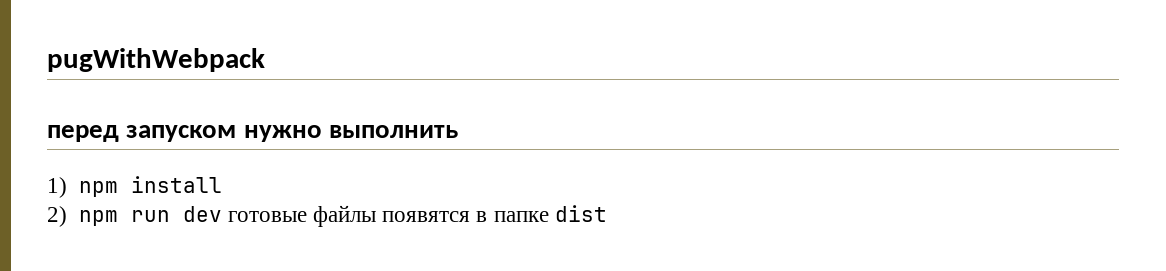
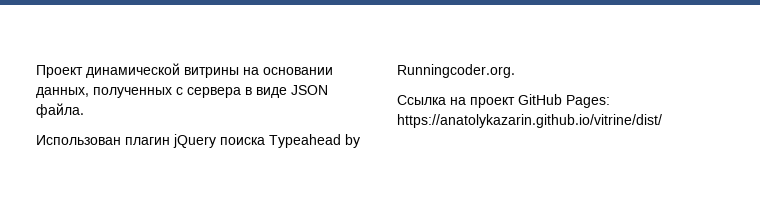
- pugWithWebpack
- перед запуском нужно выполнить
- 1) npm install
- 2) npm run dev готовые файлы появятся в папке dist
+ Проект динамической витрины на основании данных, полученных с сервера в виде JSON файла.
+ Использован плагин jQuery поиска Typeahead by Runningcoder.org.
+ Ссылка на проект GitHub Pages: https://anatolykazarin.github.io/vitrine/dist/

